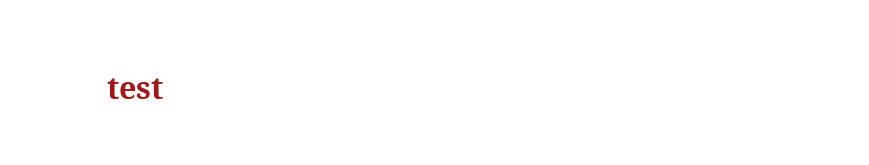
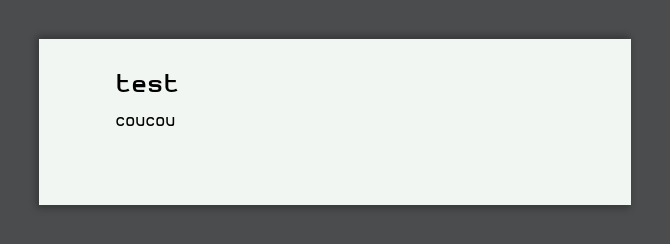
+ coucou

